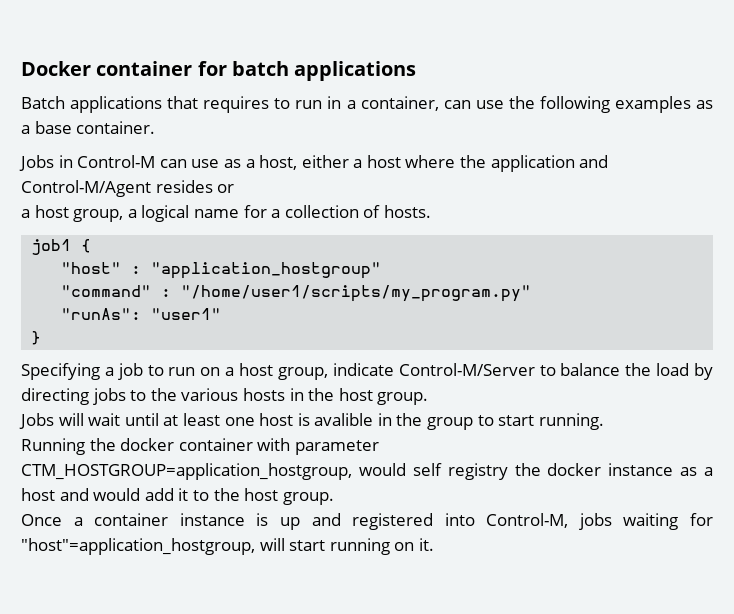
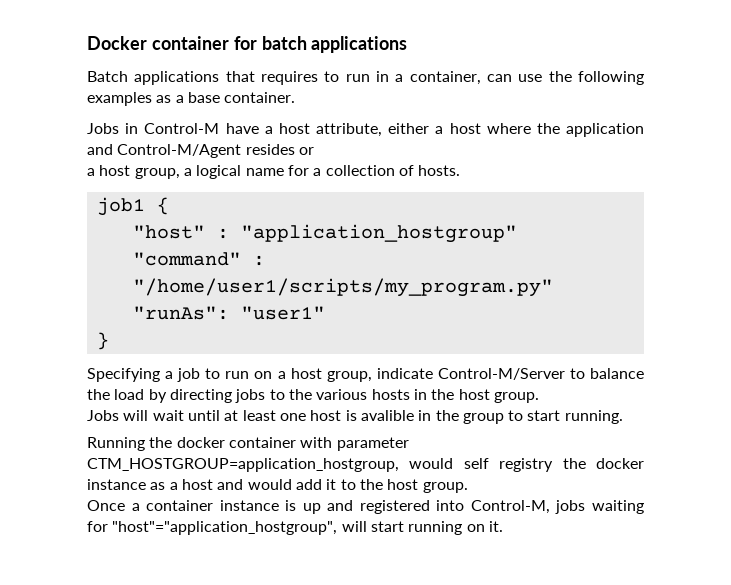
- Jobs in Control-M can use as a host, either a host where the application and Control-M/Agent resides or
+ Jobs in Control-M have a host attribute, either a host where the application and Control-M/Agent resides or
- Once a container instance is up and registered into Control-M, jobs waiting for "host"=application_hostgroup, will start running on it.
+ Once a container instance is up and registered into Control-M, jobs waiting for "host"="application_hostgroup", will start running on it.

